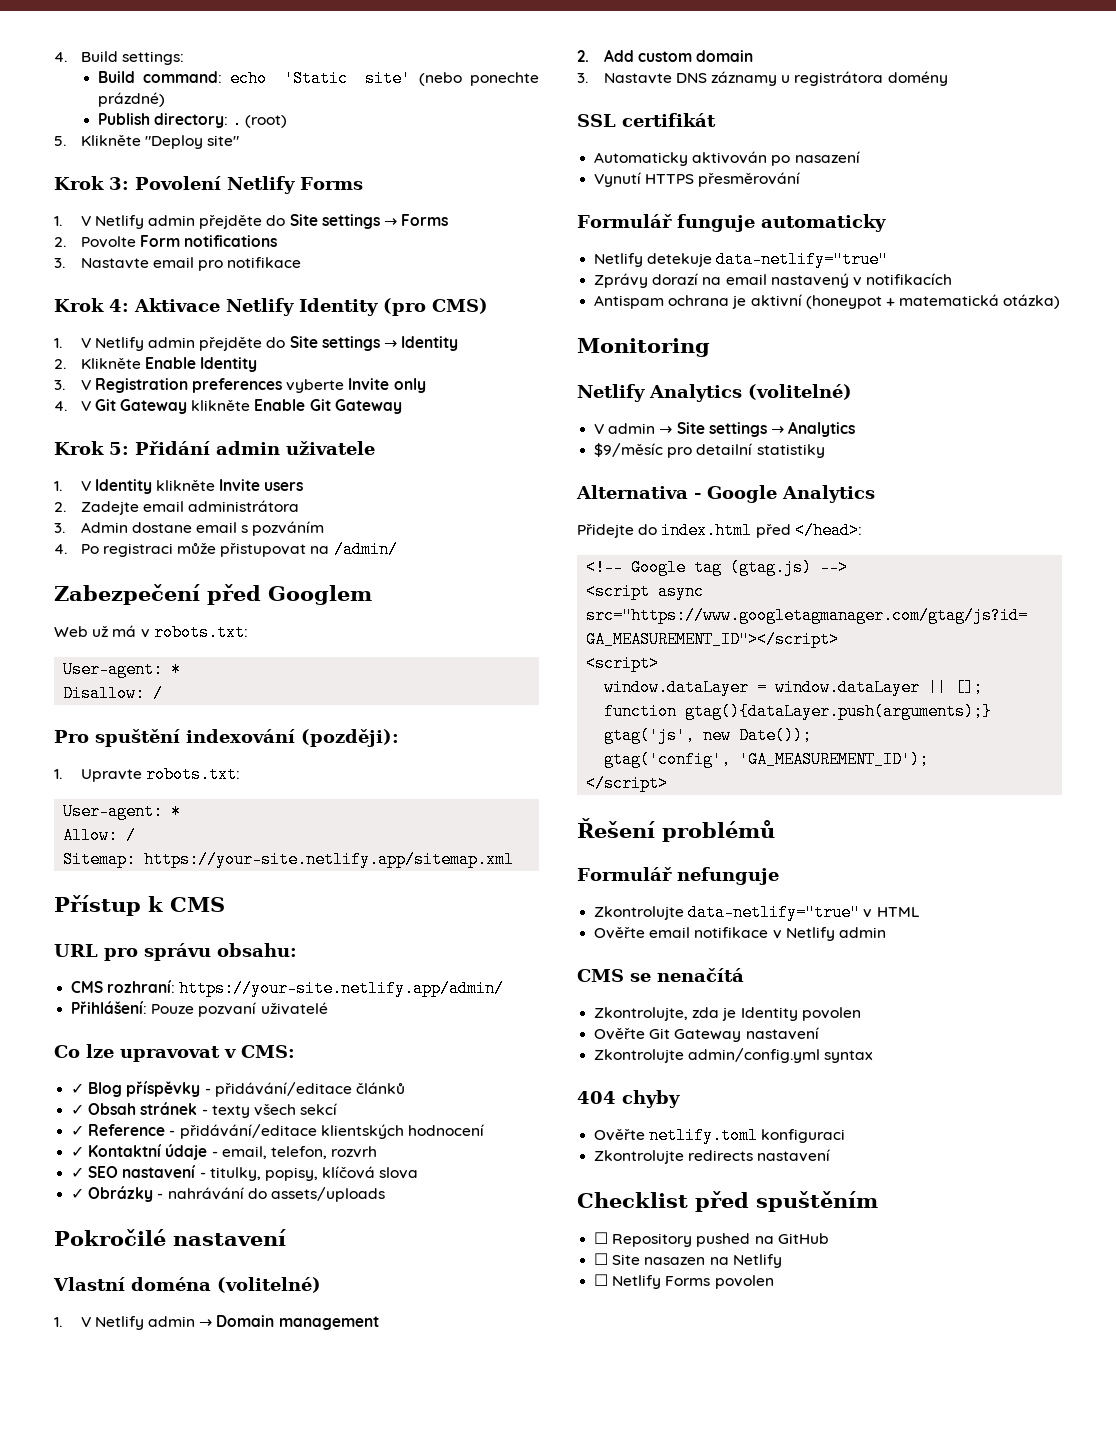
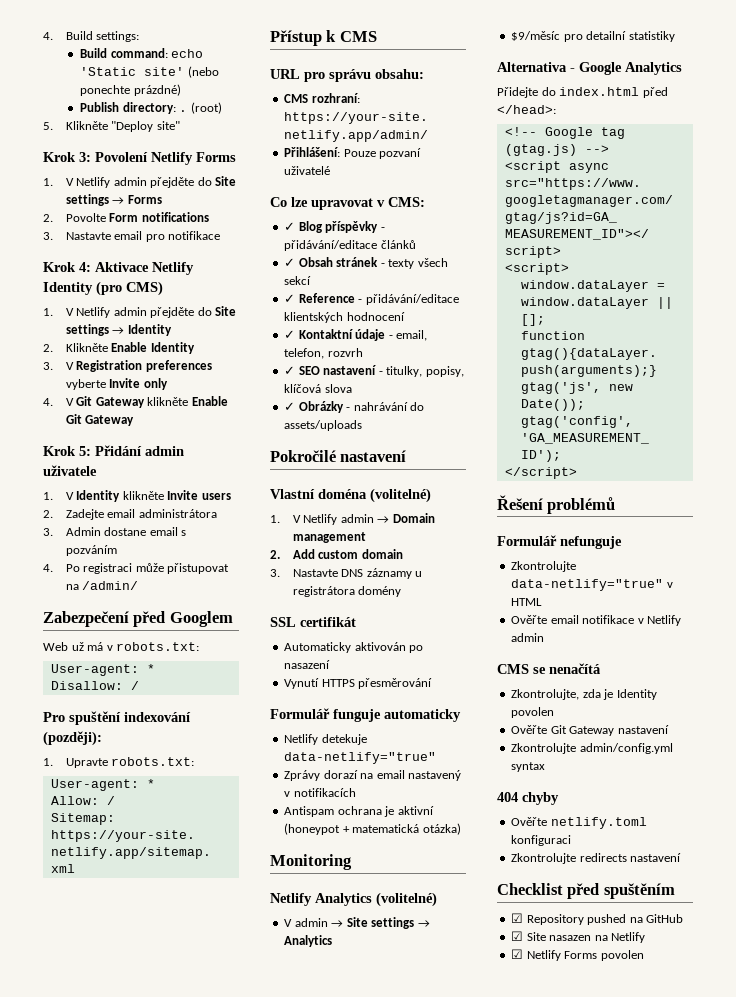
- ☐ Repository pushed na GitHub
+ ☑ Repository pushed na GitHub
- ☐ Site nasazen na Netlify
+ ☑ Site nasazen na Netlify
- ☐ Netlify Forms povolen
+ ☑ Netlify Forms povolen

